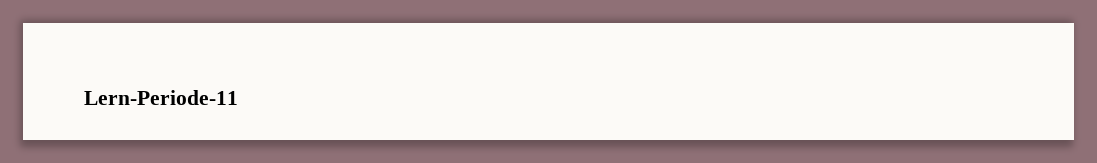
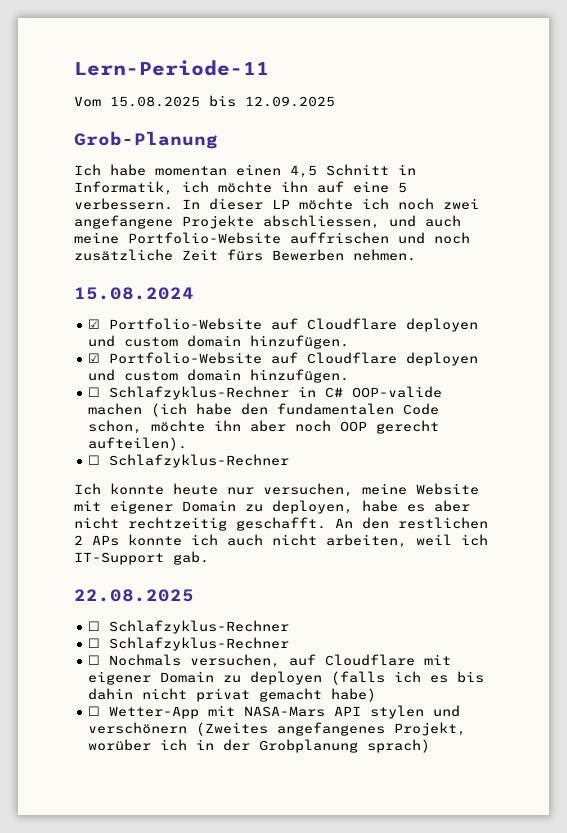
+ Vom 15.08.2025 bis 12.09.2025
+ Grob-Planung
+ Ich habe momentan einen 4,5 Schnitt in Informatik, ich möchte ihn auf eine 5 verbessern. In dieser LP möchte ich noch zwei angefangene Projekte abschliessen, und auch meine Portfolio-Website auffrischen und noch zusätzliche Zeit fürs Bewerben nehmen.
+ 15.08.2024
+ ☑ Portfolio-Website auf Cloudflare deployen und custom domain hinzufügen.
+ ☑ Portfolio-Website auf Cloudflare deployen und custom domain hinzufügen.
+ ☐ Schlafzyklus-Rechner in C# OOP-valide machen (ich habe den fundamentalen Code schon, möchte ihn aber noch OOP gerecht aufteilen).
+ ☐ Schlafzyklus-Rechner
+ Ich konnte heute nur versuchen, meine Website mit eigener Domain zu deployen, habe es aber nicht rechtzeitig geschafft. An den restlichen 2 APs konnte ich auch nicht arbeiten, weil ich IT-Support gab.
+ 22.08.2025
+ ☐ Schlafzyklus-Rechner
+ ☐ Schlafzyklus-Rechner
+ ☐ Nochmals versuchen, auf Cloudflare mit eigener Domain zu deployen (falls ich es bis dahin nicht privat gemacht habe)
+ ☐ Wetter-App mit NASA-Mars API stylen und verschönern (Zweites angefangenes Projekt, worüber ich in der Grobplanung sprach)

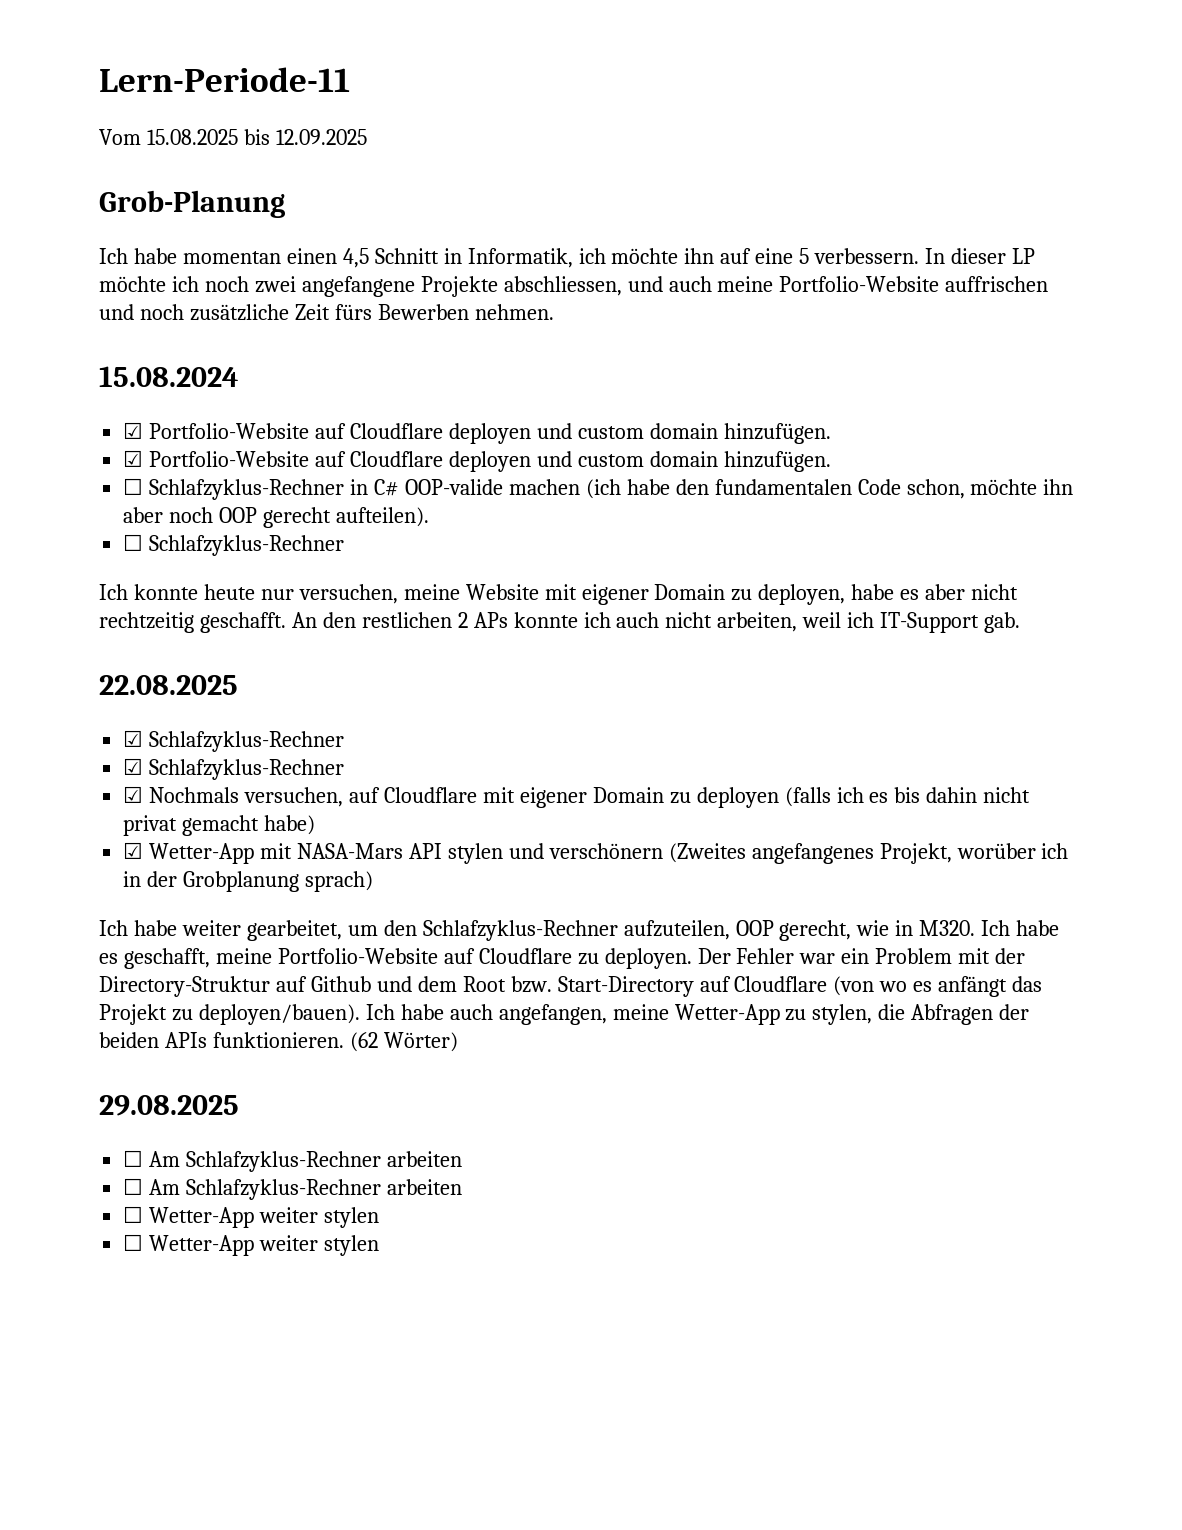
  22.08.2025
- ☐ Schlafzyklus-Rechner
- ☐ Schlafzyklus-Rechner
- ☐ Nochmals versuchen, auf Cloudflare mit eigener Domain zu deployen (falls ich es bis dahin nicht privat gemacht habe)
+ ☑ Schlafzyklus-Rechner
+ ☑ Schlafzyklus-Rechner
+ ☑ Nochmals versuchen, auf Cloudflare mit eigener Domain zu deployen (falls ich es bis dahin nicht privat gemacht habe)
- ☐ Wetter-App mit NASA-Mars API stylen und verschönern (Zweites angefangenes Projekt, worüber ich in der Grobplanung sprach)
+ ☑ Wetter-App mit NASA-Mars API stylen und verschönern (Zweites angefangenes Projekt, worüber ich in der Grobplanung sprach)
+ Ich habe weiter gearbeitet, um den Schlafzyklus-Rechner aufzuteilen, OOP gerecht, wie in M320. Ich habe es geschafft, meine Portfolio-Website auf Cloudflare zu deployen. Der Fehler war ein Problem mit der Directory-Struktur auf Github und dem Root bzw. Start-Directory auf Cloudflare (von wo es anfängt das Projekt zu deployen/bauen). Ich habe auch angefangen, meine Wetter-App zu stylen, die Abfragen der beiden APIs funktionieren. (62 Wörter)
+ 29.08.2025
+ ☐ Am Schlafzyklus-Rechner arbeiten
+ ☐ Am Schlafzyklus-Rechner arbeiten
+ ☐ Wetter-App weiter stylen
+ ☐ Wetter-App weiter stylen

